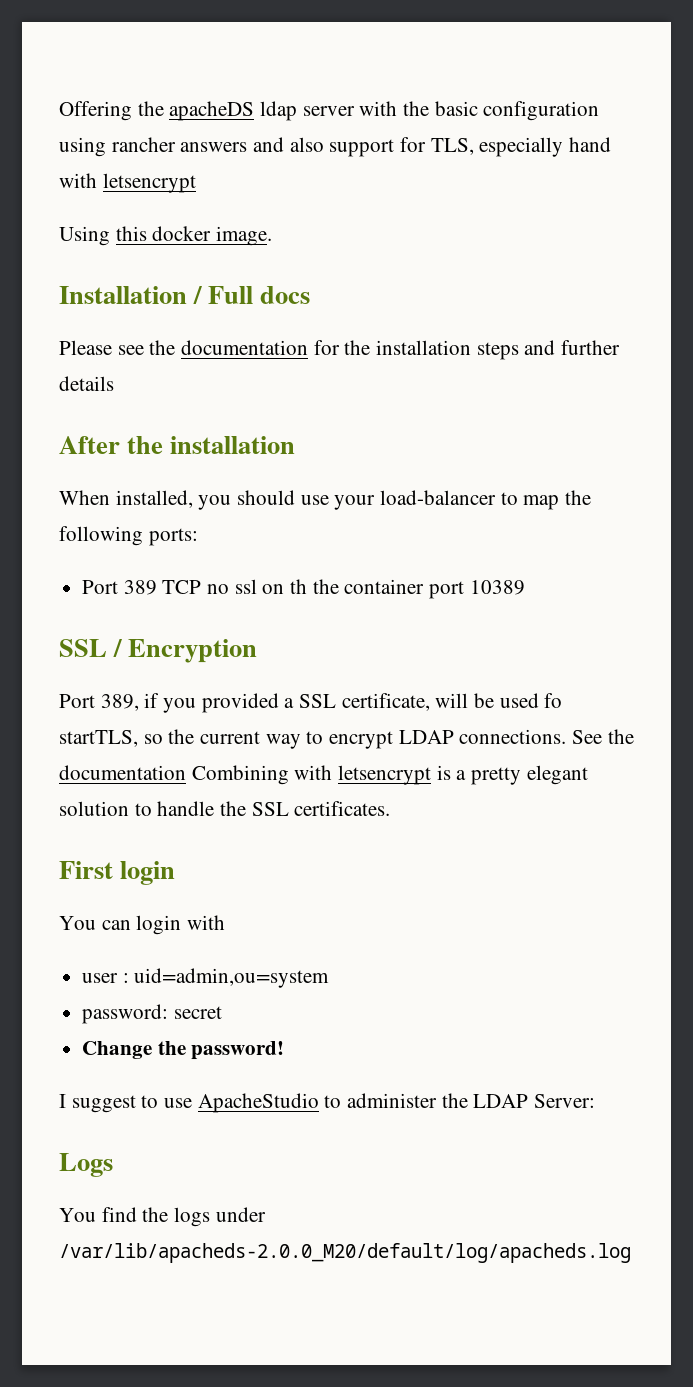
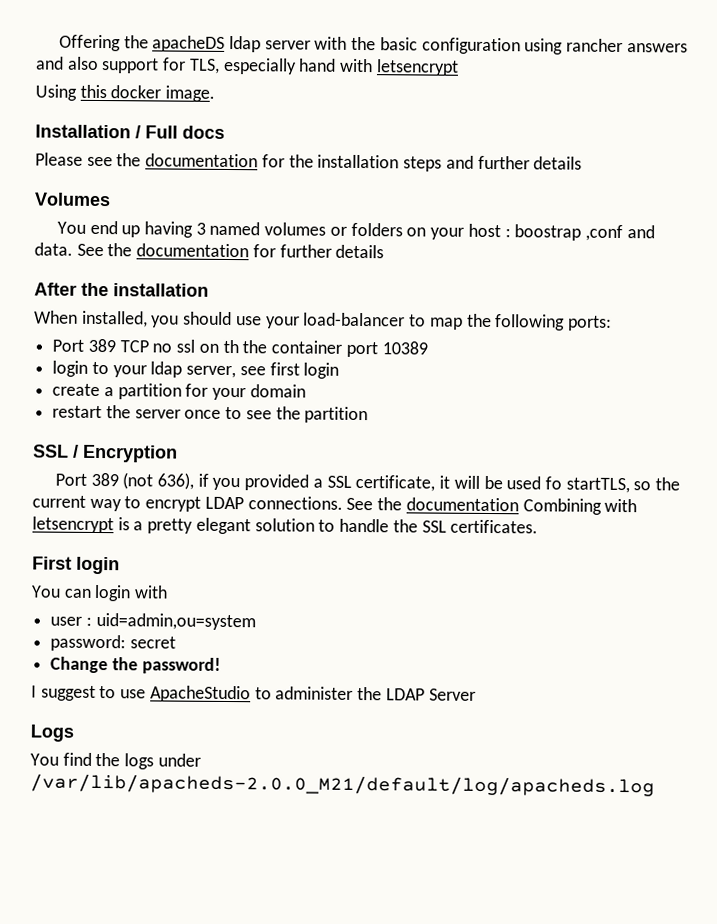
+ Volumes
+ You end up having 3 named volumes or folders on your host : boostrap ,conf and data. See the documentation for further details
+ login to your ldap server, see first login
+ create a partition for your domain
+ restart the server once to see the partition
- Port 389, if you provided a SSL certificate, will be used fo startTLS, so the current way to encrypt LDAP connections.
+ Port 389 (not 636), if you provided a SSL certificate, it will be used fo startTLS, so the current way to encrypt LDAP connections.
- I suggest to use ApacheStudio to administer the LDAP Server:
+ I suggest to use ApacheStudio to administer the LDAP Server
- You find the logs under /var/lib/apacheds-2.0.0_M20/default/log/apacheds.log
+ You find the logs under /var/lib/apacheds-2.0.0_M21/default/log/apacheds.log

